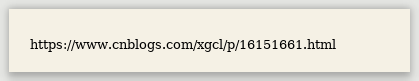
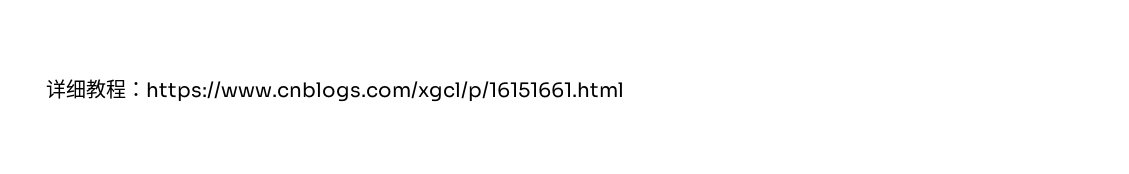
- https://www.cnblogs.com/xgcl/p/16151661.html
+ 详细教程：https://www.cnblogs.com/xgcl/p/16151661.html

